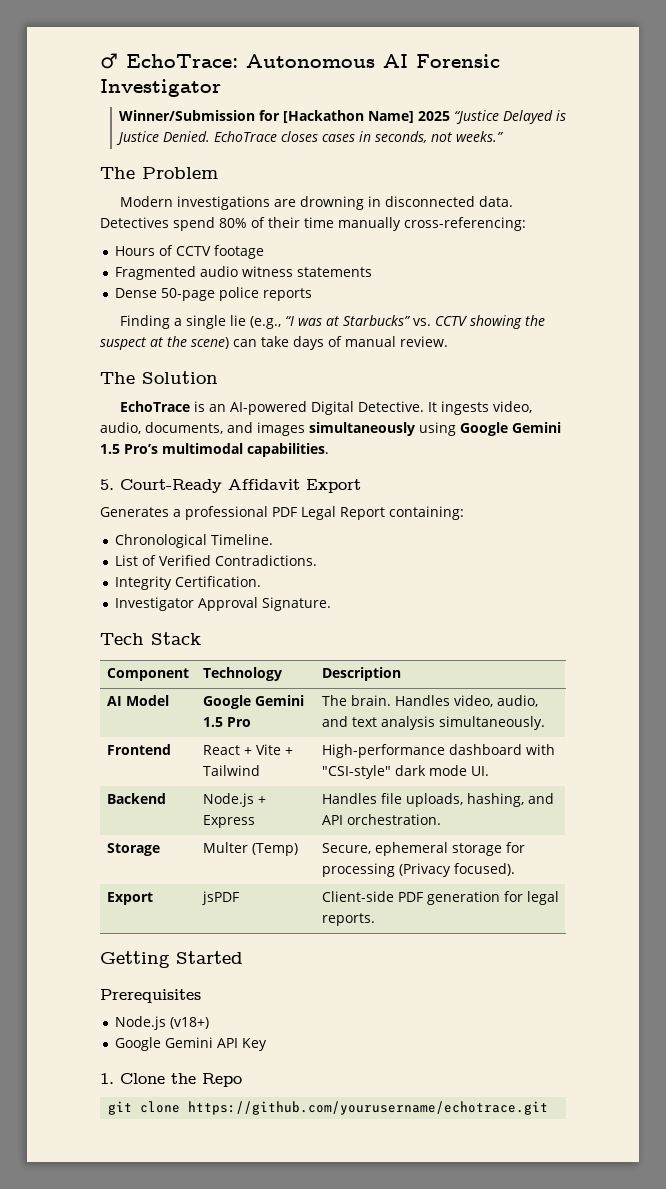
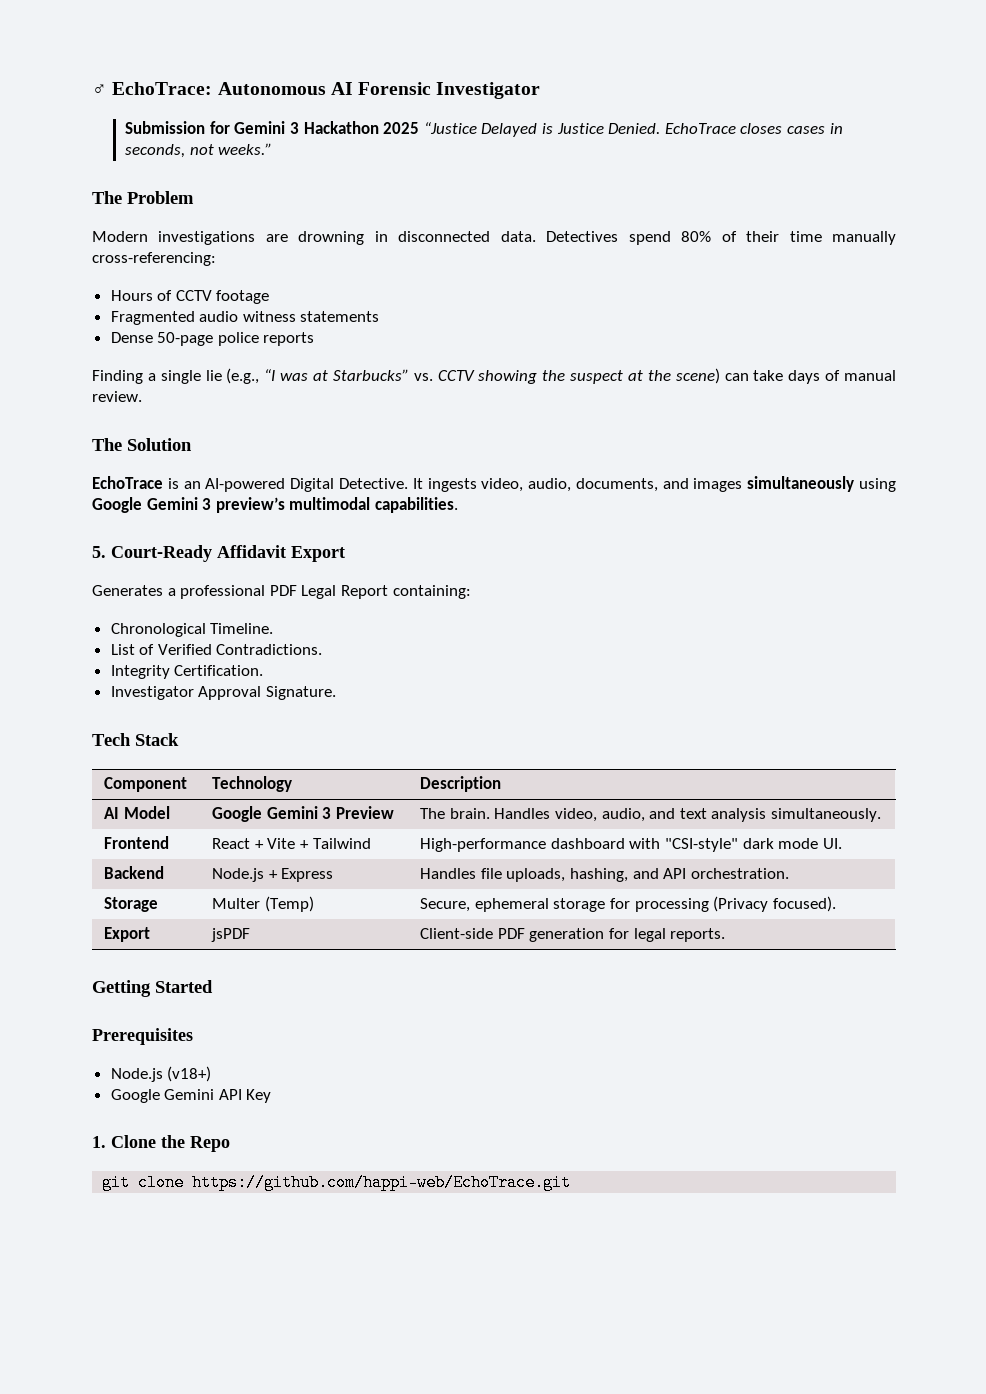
- Winner/Submission for [Hackathon Name] 2025 “Justice Delayed is Justice Denied.
+ Submission for Gemini 3 Hackathon 2025 “Justice Delayed is Justice Denied.
- It ingests video, audio, documents, and images simultaneously using Google Gemini 1.5 Pro’s multimodal capabilities.
+ It ingests video, audio, documents, and images simultaneously using Google Gemini 3 preview’s multimodal capabilities.
- AI Model | Google Gemini 1.5 Pro | The brain. Handles video, audio, and text analysis simultaneously.
+ AI Model | Google Gemini 3 Preview | The brain. Handles video, audio, and text analysis simultaneously.
- git clone https://github.com/yourusername/echotrace.git
+ git clone https://github.com/happi-web/EchoTrace.git

